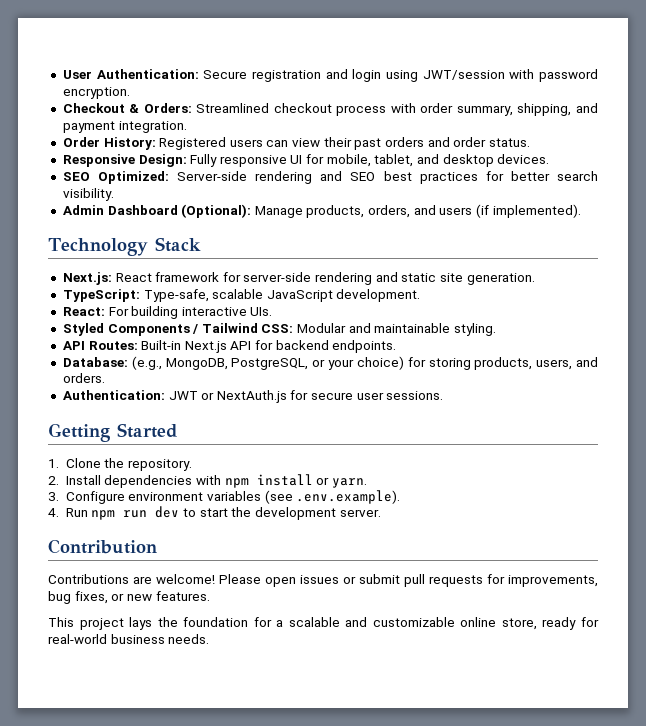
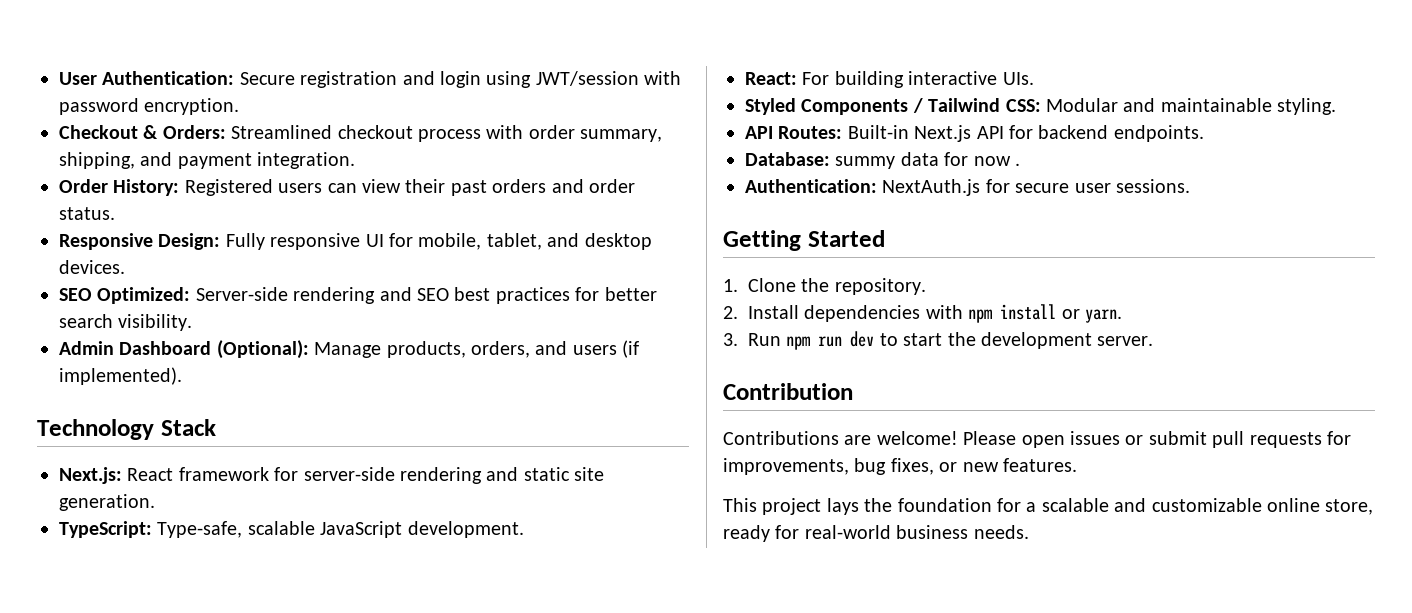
- Database: (e.g., MongoDB, PostgreSQL, or your choice) for storing products, users, and orders.
- Authentication: JWT or NextAuth.js for secure user sessions.
+ Database: summy data for now .
+ Authentication: NextAuth.js for secure user sessions.
- 3. Configure environment variables (see .env.example).
- 4. Run npm run dev to start the development server.
+ 3. Run npm run dev to start the development server.

